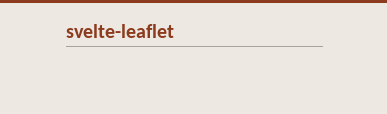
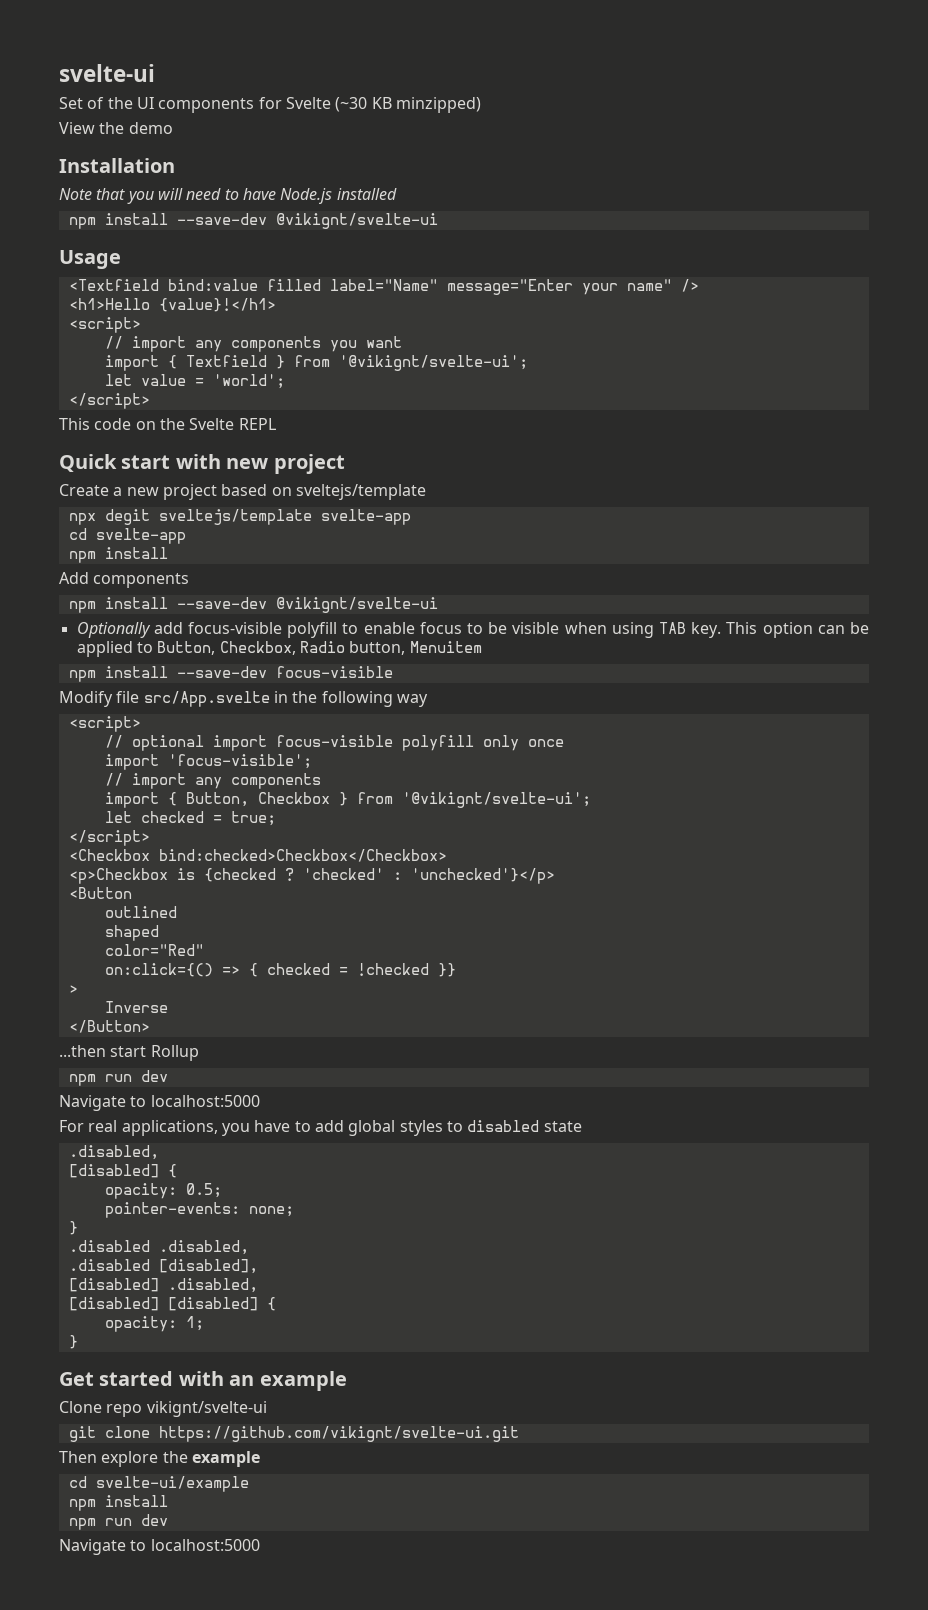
- svelte-leaflet
+ svelte-ui
+ Set of the UI components for Svelte (~30 KB minzipped)
+ View the demo
+ Installation
+ Note that you will need to have Node.js installed
+ npm install --save-dev @vikignt/svelte-ui
+ Usage
+ <Textfield bind:value filled label="Name" message="Enter your name" />
+ <h1>Hello {value}!</h1>
+ <script>
+ // import any components you want
+ import { Textfield } from '@vikignt/svelte-ui';
+ let value = 'world';
+ </script>
+ This code on the Svelte REPL
+ Quick start with new project
+ Create a new project based on sveltejs/template
+ npx degit sveltejs/template svelte-app
+ cd svelte-app
+ npm install
+ Add components
+ npm install --save-dev @vikignt/svelte-ui
+ Optionally add focus-visible polyfill to enable focus to be visible when using TAB key. This option can be applied to Button, Checkbox, Radio button, Menuitem
+ npm install --save-dev focus-visible
+ Modify file src/App.svelte in the following way
+ <script>
+ // optional import focus-visible polyfill only once
+ import 'focus-visible';
+ // import any components
+ import { Button, Checkbox } from '@vikignt/svelte-ui';
+ let checked = true;
+ </script>
+ <Checkbox bind:checked>Checkbox</Checkbox>
+ <p>Checkbox is {checked ? 'checked' : 'unchecked'}</p>
+ <Button
+ outlined
+ shaped
+ color="Red"
+ on:click={() => { checked = !checked }}
+ >
+ Inverse
+ </Button>
+ ...then start Rollup
+ npm run dev
+ Navigate to localhost:5000
+ For real applications, you have to add global styles to disabled state
+ .disabled,
+ [disabled] {
+ opacity: 0.5;
+ pointer-events: none;
+ }
+ .disabled .disabled,
+ .disabled [disabled],
+ [disabled] .disabled,
+ [disabled] [disabled] {
+ opacity: 1;
+ }
+ Get started with an example
+ Clone repo vikignt/svelte-ui
+ git clone https://github.com/vikignt/svelte-ui.git
+ Then explore the example
+ cd svelte-ui/example
+ npm install
+ npm run dev
+ Navigate to localhost:5000

